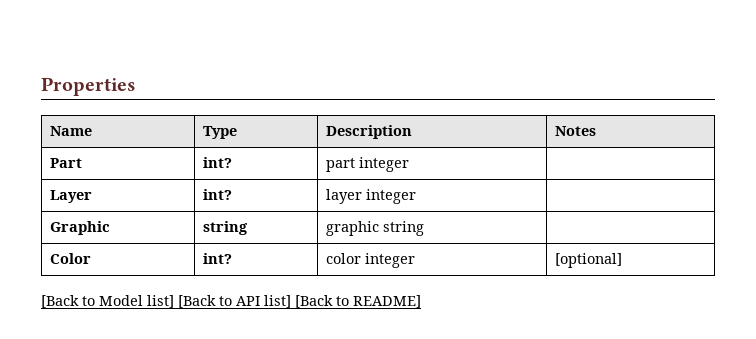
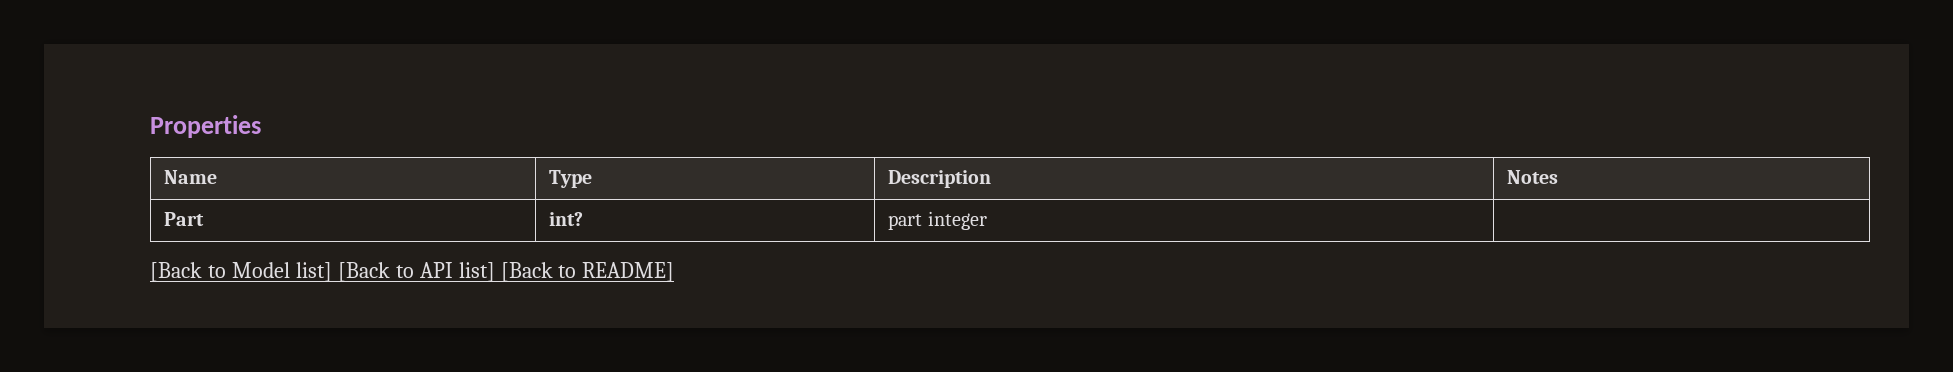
- Layer | int? | layer integer |
- Graphic | string | graphic string |
- Color | int? | color integer | [optional]

